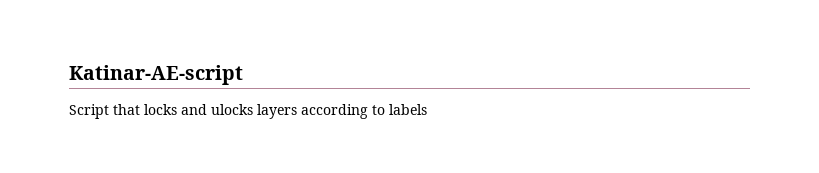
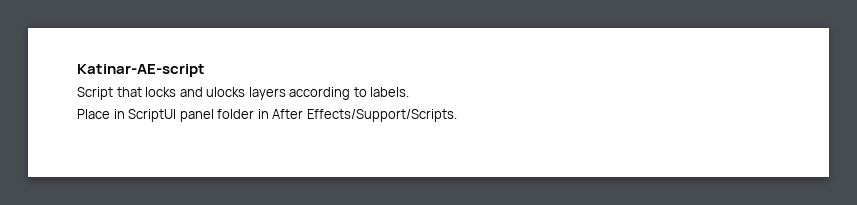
- Script that locks and ulocks layers according to labels
+ Script that locks and ulocks layers according to labels.
+ Place in ScriptUI panel folder in After Effects/Support/Scripts.

